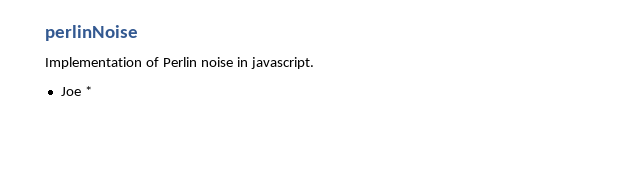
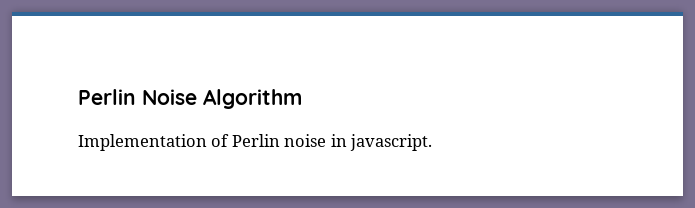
- perlinNoise
+ Perlin Noise Algorithm
- Joe *

